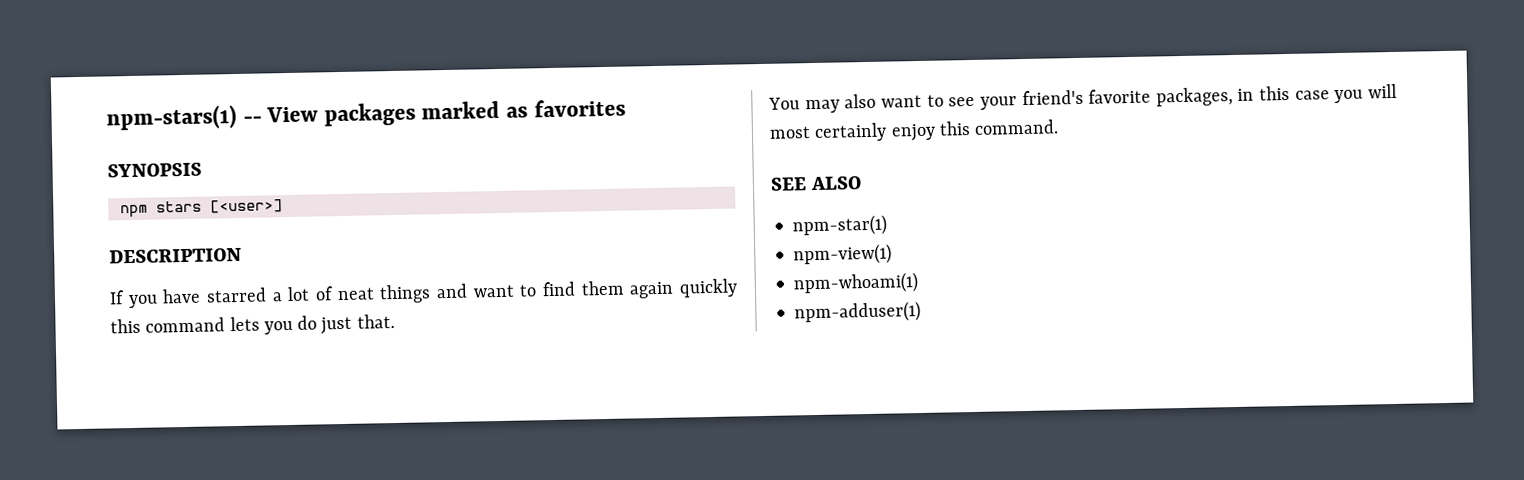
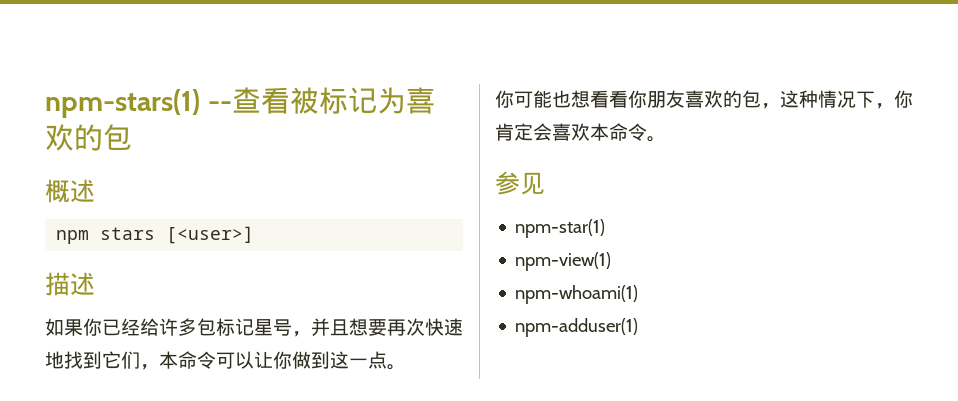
- npm-stars(1) -- View packages marked as favorites
- SYNOPSIS
+ npm-stars(1) --查看被标记为喜欢的包
+ 概述
  npm stars [<user>]
- DESCRIPTION
- If you have starred a lot of neat things and want to find them again quickly this command lets you do just that.
- You may also want to see your friend's favorite packages, in this case you will most certainly enjoy this command.
- SEE ALSO
+ 描述
+ 如果你已经给许多包标记星号，并且想要再次快速地找到它们，本命令可以让你做到这一点。
+ 你可能也想看看你朋友喜欢的包，这种情况下，你肯定会喜欢本命令。
+ 参见

